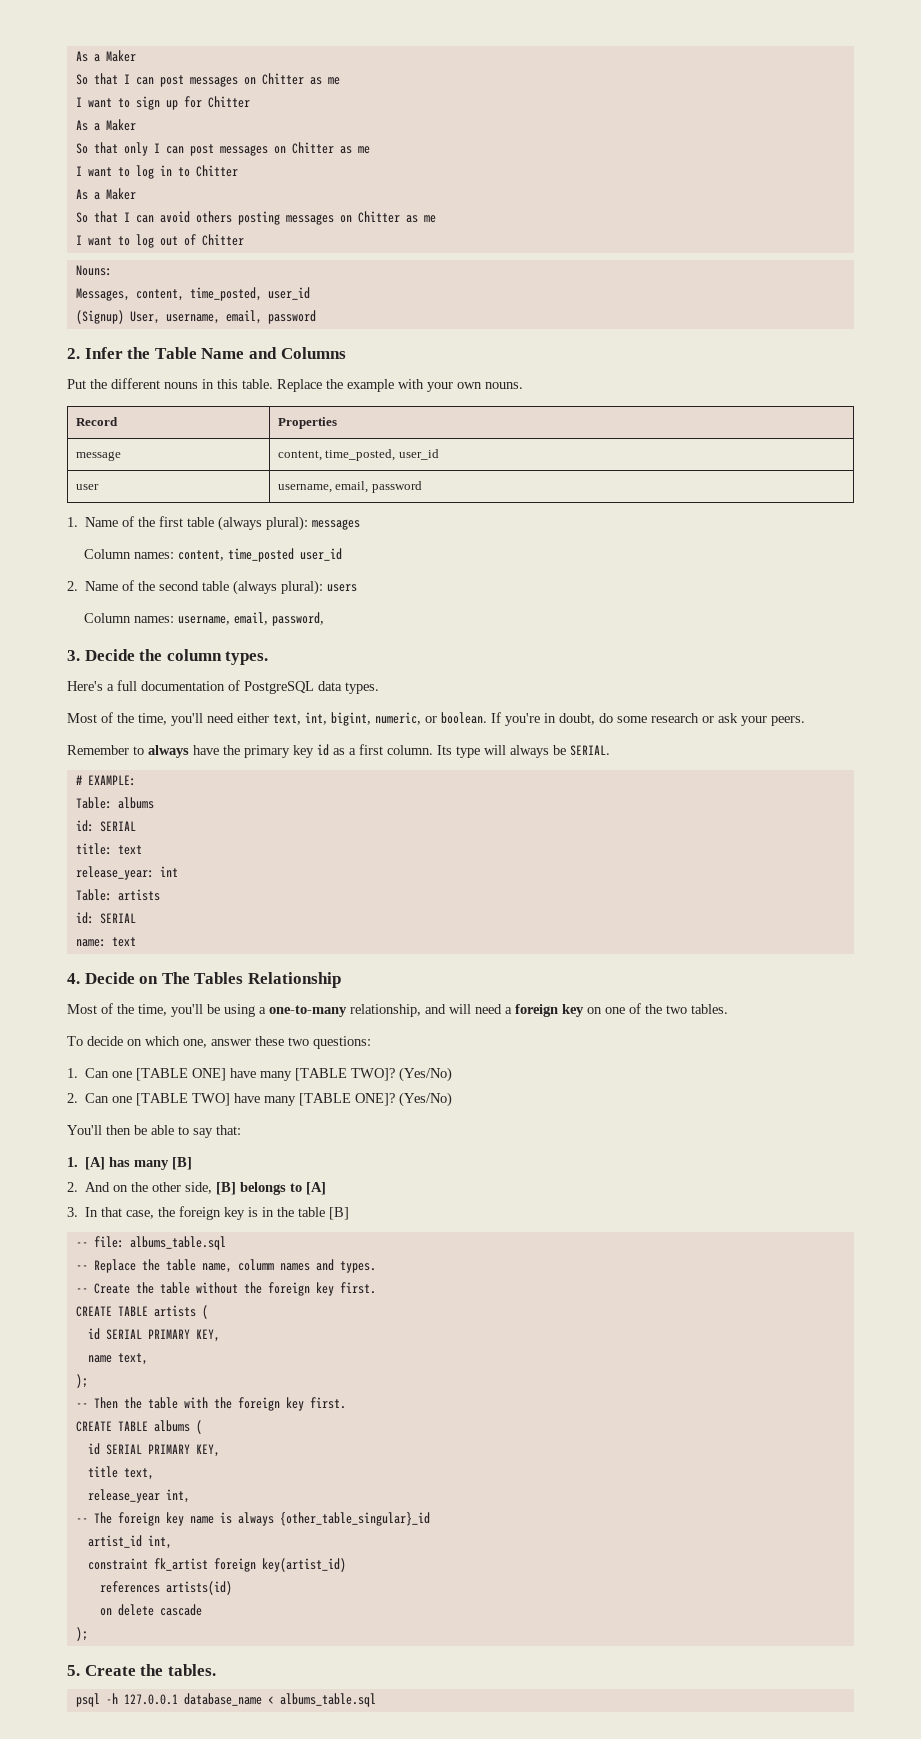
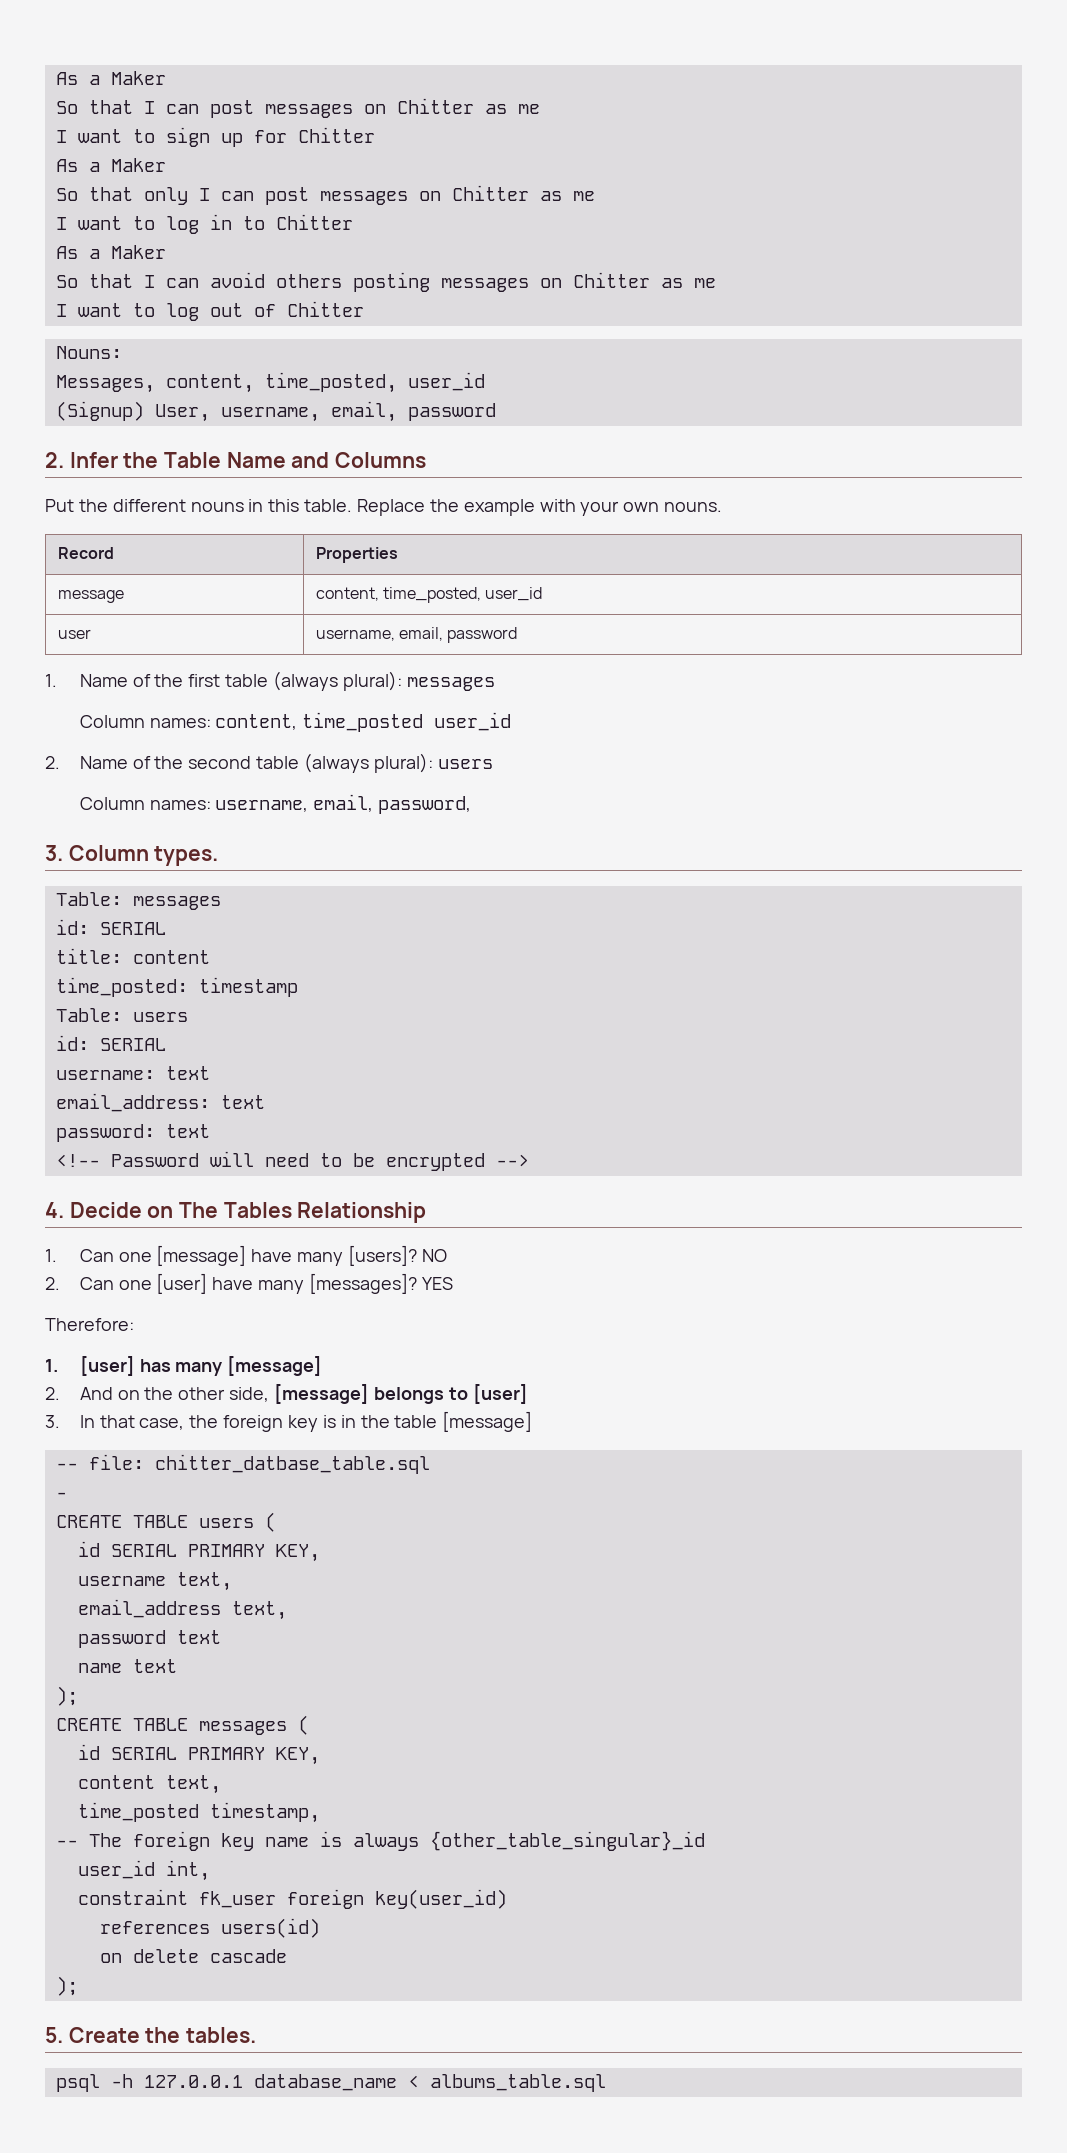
- 3. Decide the column types.
- Here's a full documentation of PostgreSQL data types.
- Most of the time, you'll need either text, int, bigint, numeric, or boolean. If you're in doubt, do some research or ask your peers.
- Remember to always have the primary key id as a first column. Its type will always be SERIAL.
- # EXAMPLE:
- Table: albums
+ 3. Column types.
+ Table: messages
- title: text
- release_year: int
- Table: artists
+ title: content
+ time_posted: timestamp
+ Table: users
  id: SERIAL
- name: text
+ username: text
+ email_address: text
+ password: text
+ <!-- Password will need to be encrypted -->
- Most of the time, you'll be using a one-to-many relationship, and will need a foreign key on one of the two tables.
- To decide on which one, answer these two questions:
- 1. Can one [TABLE ONE] have many [TABLE TWO]? (Yes/No)
- 2. Can one [TABLE TWO] have many [TABLE ONE]? (Yes/No)
- You'll then be able to say that:
- 1. [A] has many [B]
+ 1. Can one [message] have many [users]? NO
+ 2. Can one [user] have many [messages]? YES
+ Therefore:
+ 1. [user] has many [message]
- 2. And on the other side, [B] belongs to [A]
+ 2. And on the other side, [message] belongs to [user]
- 3. In that case, the foreign key is in the table [B]
+ 3. In that case, the foreign key is in the table [message]
- -- file: albums_table.sql
- -- Replace the table name, columm names and types.
- -- Create the table without the foreign key first.
- CREATE TABLE artists (
+ -- file: chitter_datbase_table.sql
+ -
+ CREATE TABLE users (
  id SERIAL PRIMARY KEY,
- name text,
+ username text,
+ email_address text,
+ password text
+ name text
  );
- -- Then the table with the foreign key first.
- CREATE TABLE albums (
+ CREATE TABLE messages (
  id SERIAL PRIMARY KEY,
- title text,
- release_year int,
+ content text,
+ time_posted timestamp,
- artist_id int,
+ user_id int,
- constraint fk_artist foreign key(artist_id)
+ constraint fk_user foreign key(user_id)
- references artists(id)
+ references users(id)

